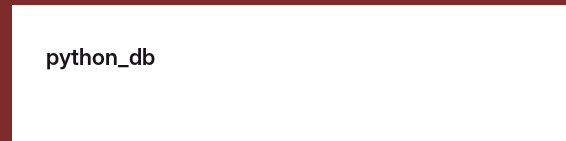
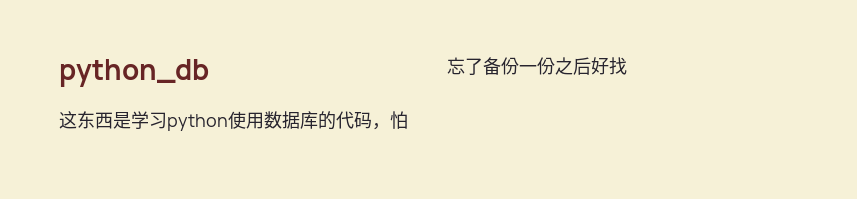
+ 这东西是学习python使用数据库的代码，怕忘了备份一份之后好找

